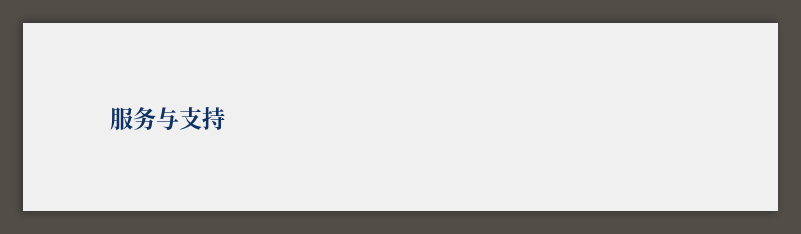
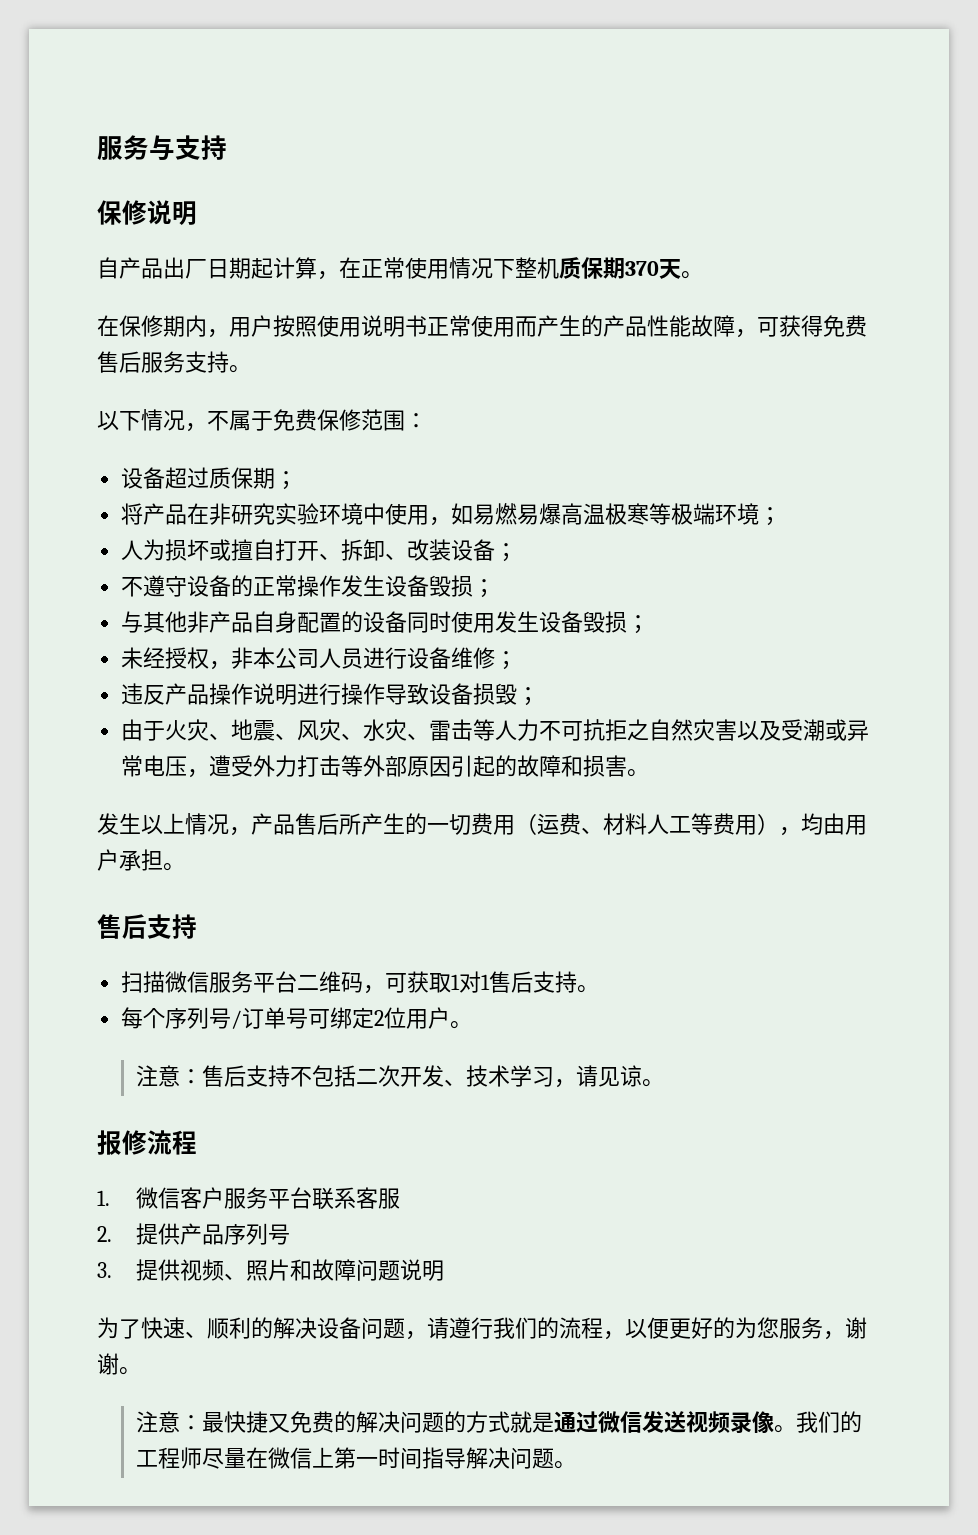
+ 保修说明
+ 自产品出厂日期起计算，在正常使用情况下整机质保期370天。
+ 在保修期内，用户按照使用说明书正常使用而产生的产品性能故障，可获得免费售后服务支持。
+ 以下情况，不属于免费保修范围：
+ 设备超过质保期；
+ 将产品在非研究实验环境中使用，如易燃易爆高温极寒等极端环境；
+ 人为损坏或擅自打开、拆卸、改装设备；
+ 不遵守设备的正常操作发生设备毁损；
+ 与其他非产品自身配置的设备同时使用发生设备毁损；
+ 未经授权，非本公司人员进行设备维修；
+ 违反产品操作说明进行操作导致设备损毁；
+ 由于火灾、地震、风灾、水灾、雷击等人力不可抗拒之自然灾害以及受潮或异常电压，遭受外力打击等外部原因引起的故障和损害。
+ 发生以上情况，产品售后所产生的一切费用（运费、材料人工等费用），均由用户承担。
+ 售后支持
+ 扫描微信服务平台二维码，可获取1对1售后支持。
+ 每个序列号/订单号可绑定2位用户。
+ 注意：售后支持不包括二次开发、技术学习，请见谅。
+ 报修流程
+ 1.微信客户服务平台联系客服
+ 2.提供产品序列号
+ 3.提供视频、照片和故障问题说明
+ 为了快速、顺利的解决设备问题，请遵行我们的流程，以便更好的为您服务，谢谢。
+ 注意：最快捷又免费的解决问题的方式就是通过微信发送视频录像。我们的工程师尽量在微信上第一时间指导解决问题。

